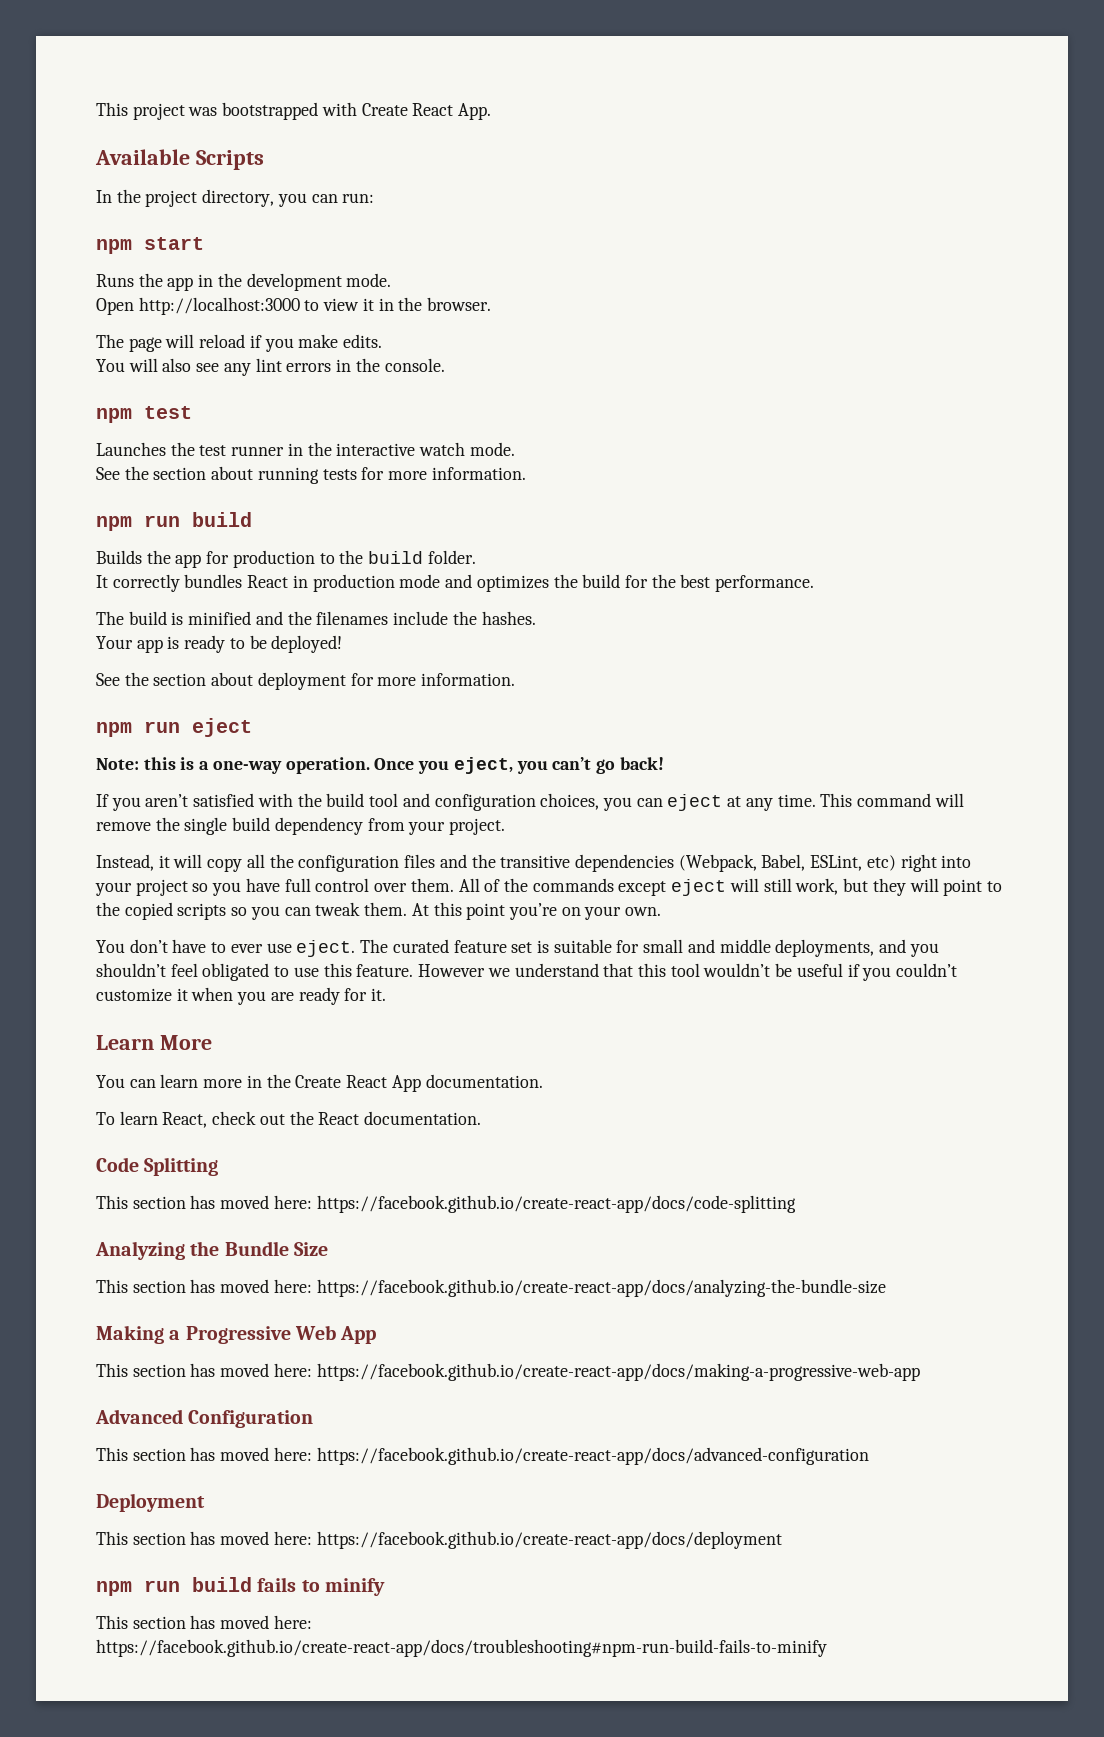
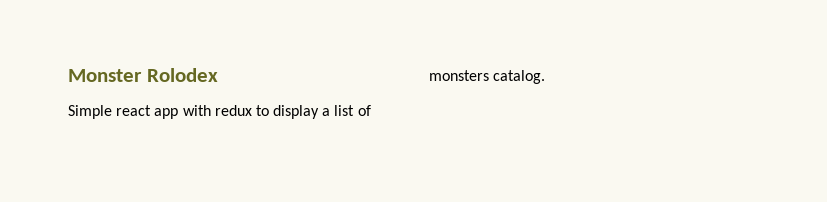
- This project was bootstrapped with Create React App.
- Available Scripts
- In the project directory, you can run:
- npm start
- Runs the app in the development mode.
- Open http://localhost:3000 to view it in the browser.
- The page will reload if you make edits.
- You will also see any lint errors in the console.
- npm test
- Launches the test runner in the interactive watch mode.
- See the section about running tests for more information.
- npm run build
- Builds the app for production to the build folder.
- It correctly bundles React in production mode and optimizes the build for the best performance.
- The build is minified and the filenames include the hashes.
- Your app is ready to be deployed!
- See the section about deployment for more information.
- npm run eject
- Note: this is a one-way operation. Once you eject, you can’t go back!
- If you aren’t satisfied with the build tool and configuration choices, you can eject at any time. This command will remove the single build dependency from your project.
- Instead, it will copy all the configuration files and the transitive dependencies (Webpack, Babel, ESLint, etc) right into your project so you have full control over them. All of the commands except eject will still work, but they will point to the copied scripts so you can tweak them. At this point you’re on your own.
- You don’t have to ever use eject. The curated feature set is suitable for small and middle deployments, and you shouldn’t feel obligated to use this feature. However we understand that this tool wouldn’t be useful if you couldn’t customize it when you are ready for it.
- Learn More
- You can learn more in the Create React App documentation.
- To learn React, check out the React documentation.
- Code Splitting
- This section has moved here: https://facebook.github.io/create-react-app/docs/code-splitting
- Analyzing the Bundle Size
- This section has moved here: https://facebook.github.io/create-react-app/docs/analyzing-the-bundle-size
- Making a Progressive Web App
- This section has moved here: https://facebook.github.io/create-react-app/docs/making-a-progressive-web-app
- Advanced Configuration
- This section has moved here: https://facebook.github.io/create-react-app/docs/advanced-configuration
- Deployment
- This section has moved here: https://facebook.github.io/create-react-app/docs/deployment
- npm run build fails to minify
- This section has moved here: https://facebook.github.io/create-react-app/docs/troubleshooting#npm-run-build-fails-to-minify
+ Monster Rolodex
+ Simple react app with redux to display a list of monsters catalog.

